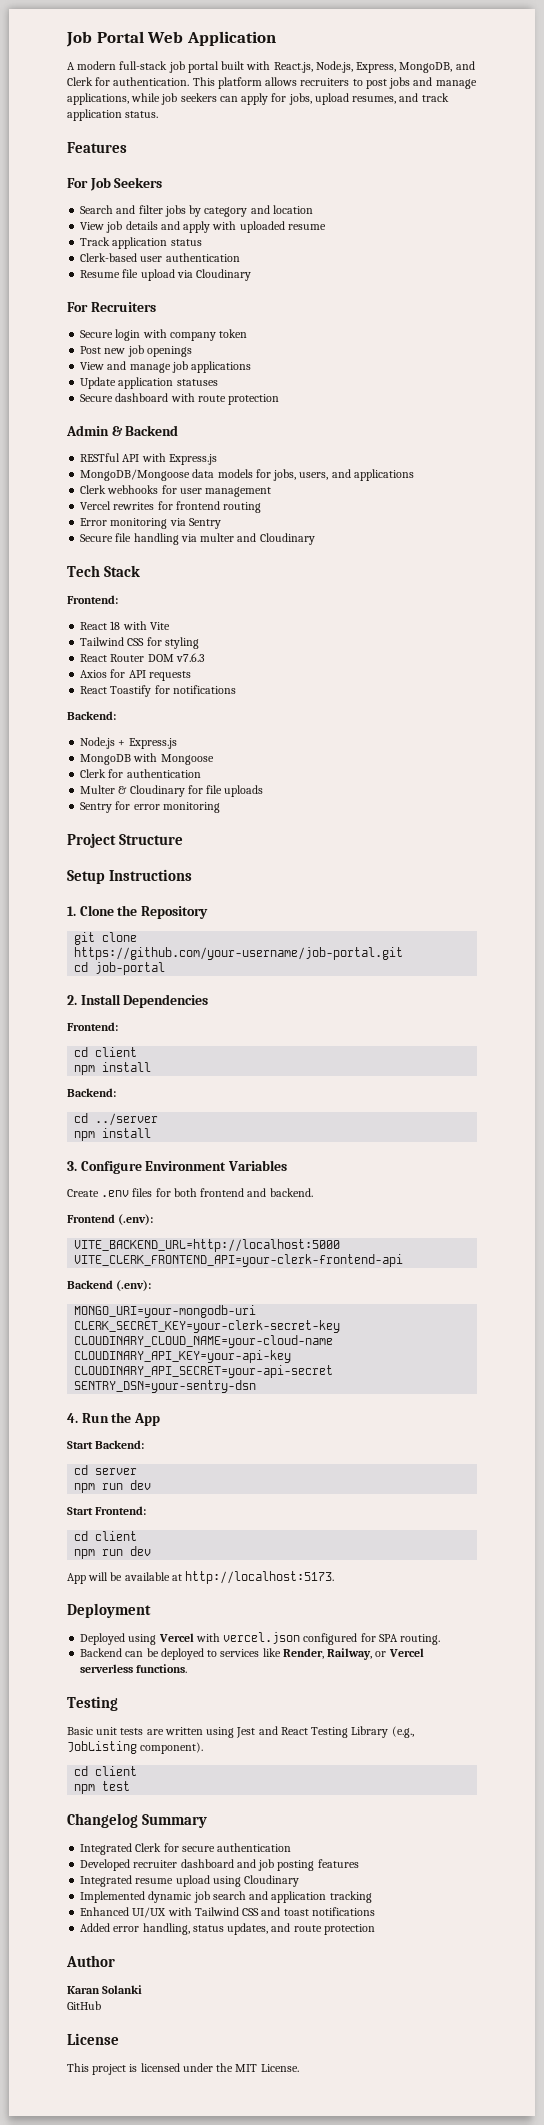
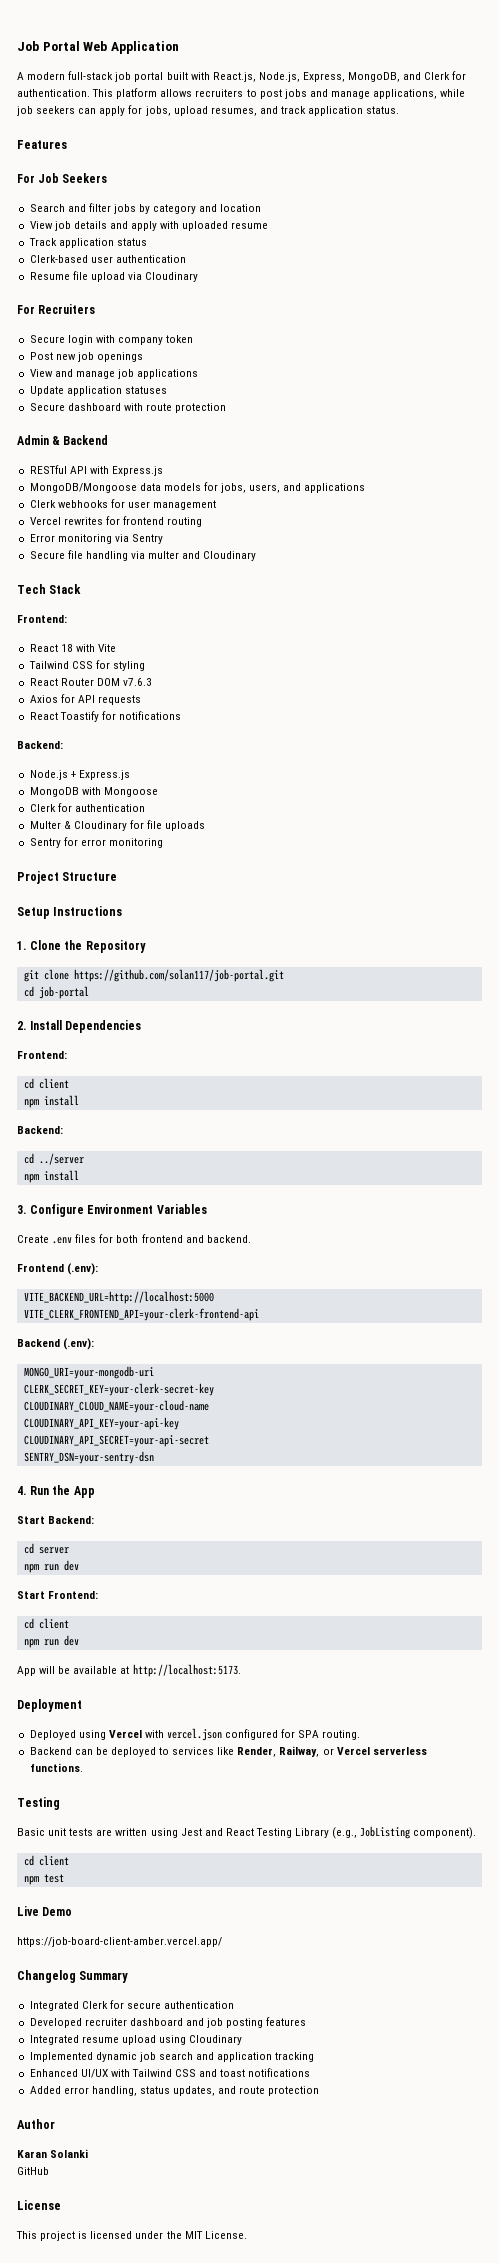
- git clone https://github.com/your-username/job-portal.git
+ git clone https://github.com/solan117/job-portal.git
+ Live Demo
+ https://job-board-client-amber.vercel.app/

